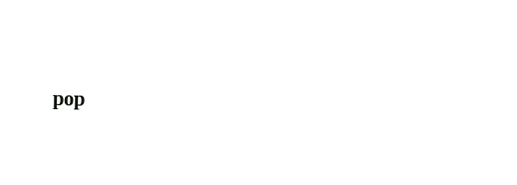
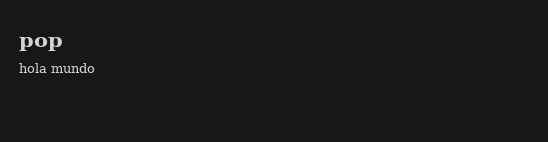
+ hola mundo

